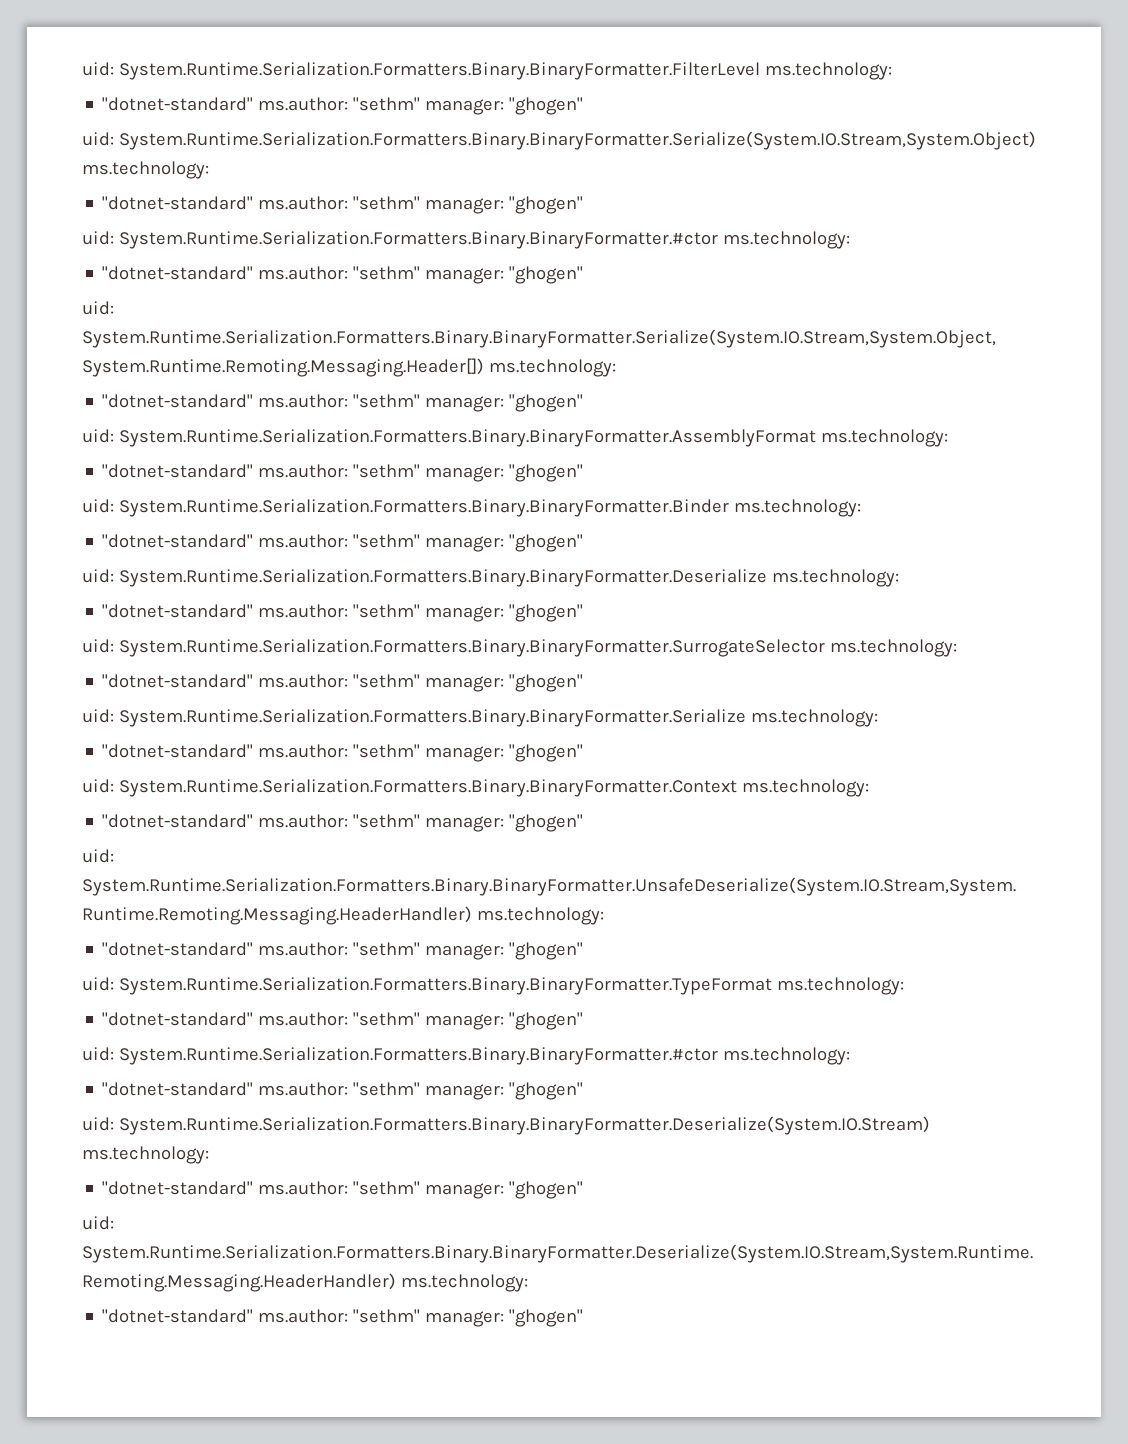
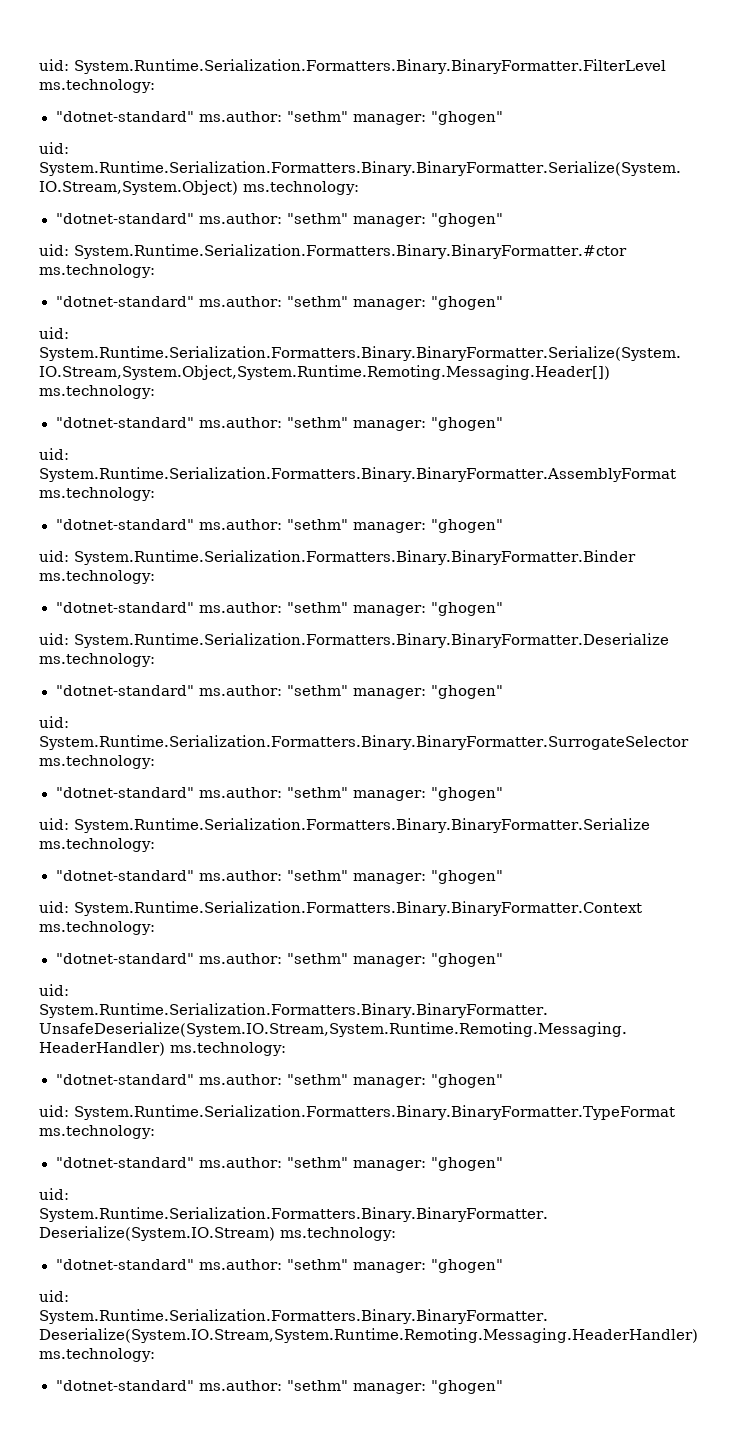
  uid: System.Runtime.Serialization.Formatters.Binary.BinaryFormatter.TypeFormat ms.technology:
- "dotnet-standard" ms.author: "sethm" manager: "ghogen"
- uid: System.Runtime.Serialization.Formatters.Binary.BinaryFormatter.#ctor ms.technology:

